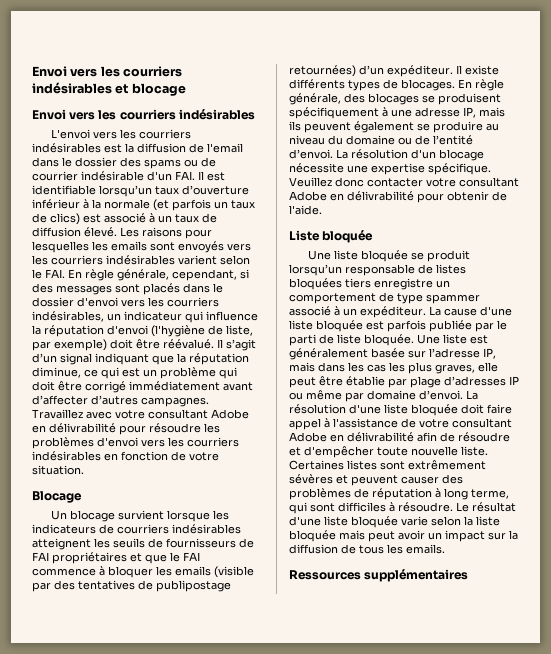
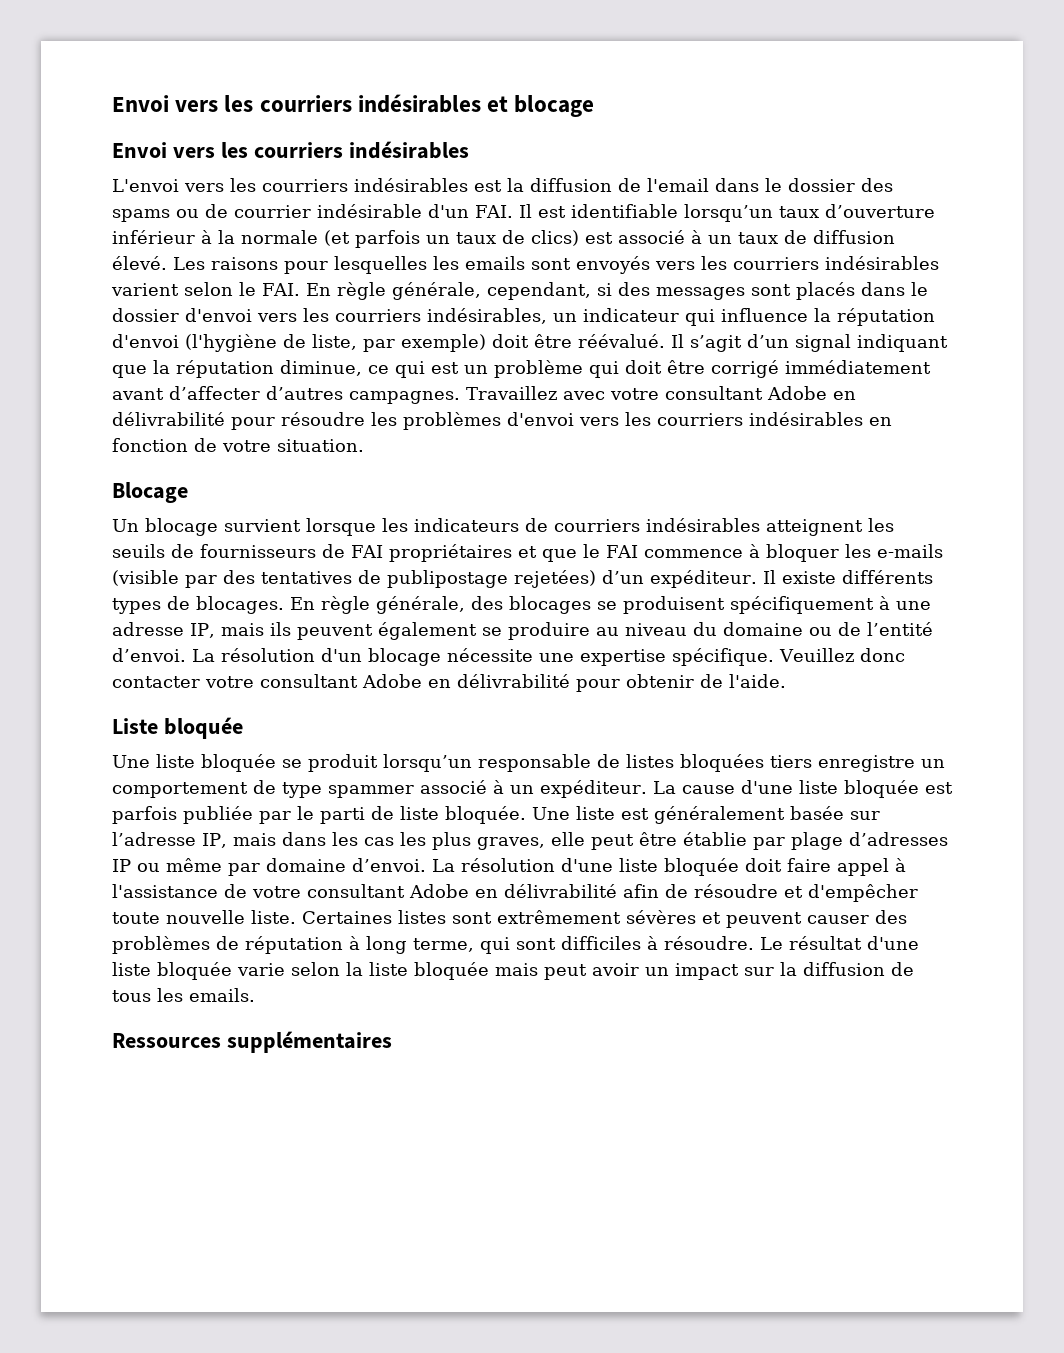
- Un blocage survient lorsque les indicateurs de courriers indésirables atteignent les seuils de fournisseurs de FAI propriétaires et que le FAI commence à bloquer les emails (visible par des tentatives de publipostage retournées) d’un expéditeur.
+ Un blocage survient lorsque les indicateurs de courriers indésirables atteignent les seuils de fournisseurs de FAI propriétaires et que le FAI commence à bloquer les e-mails (visible par des tentatives de publipostage rejetées) d’un expéditeur.

